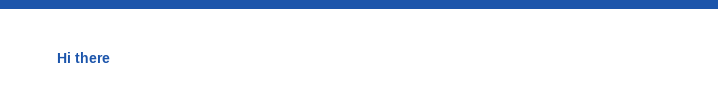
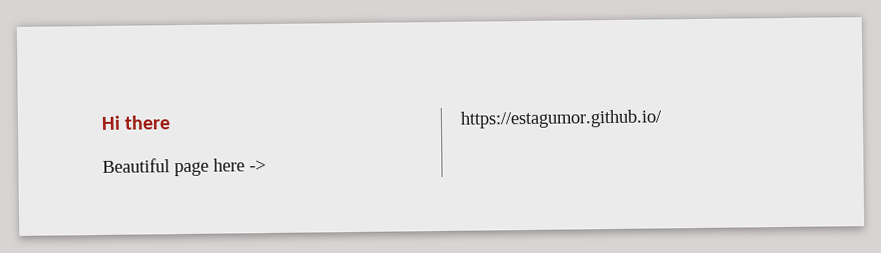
+ Beautiful page here -> https://estagumor.github.io/

